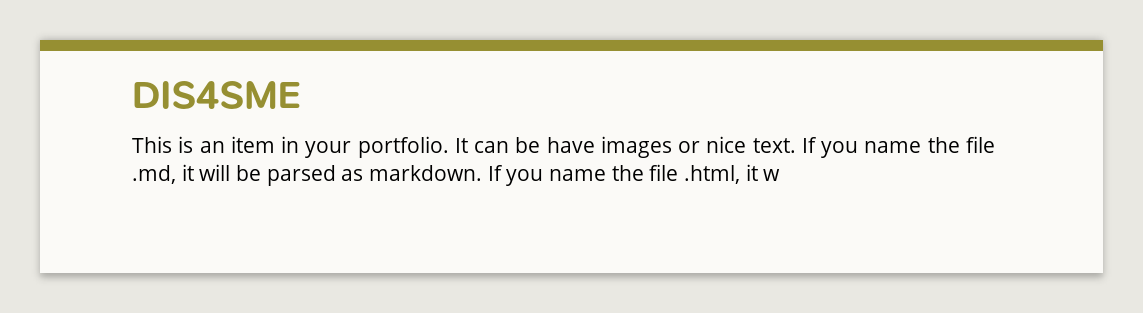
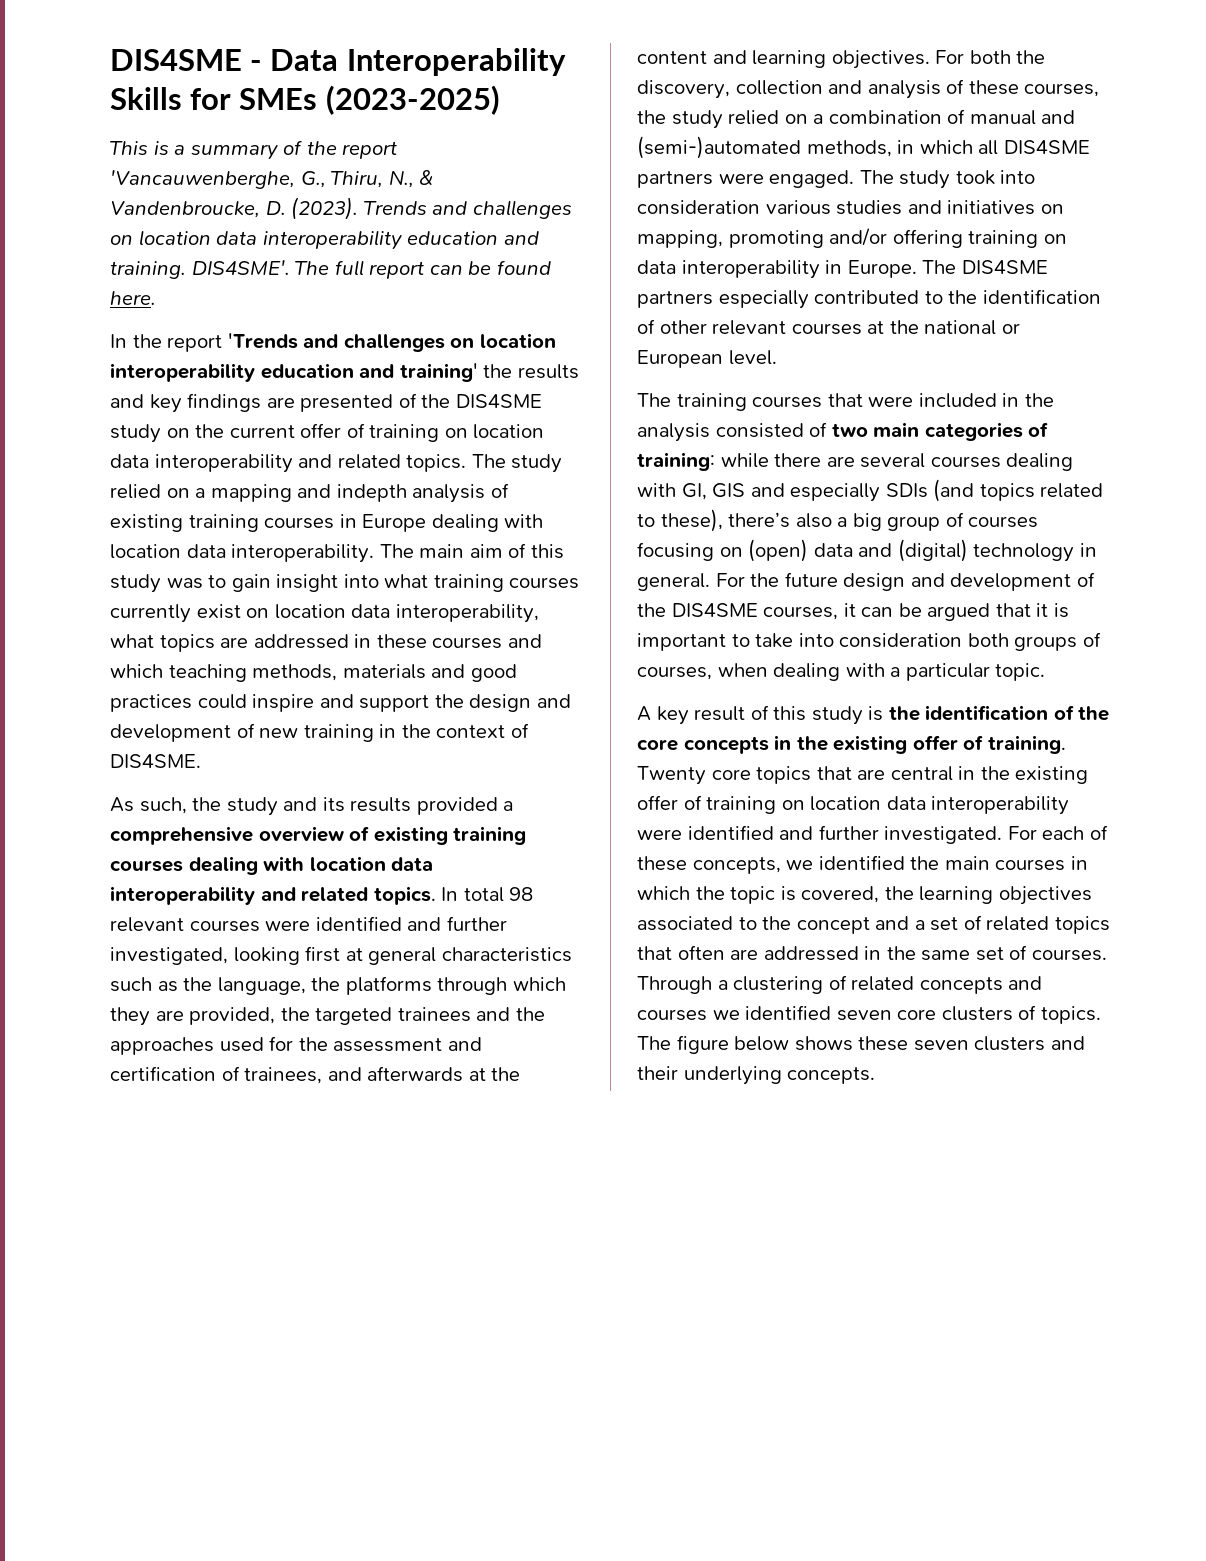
- DIS4SME
- This is an item in your portfolio. It can be have images or nice text. If you name the file .md, it will be parsed as markdown. If you name the file .html, it w
+ DIS4SME - Data Interoperability Skills for SMEs (2023-2025)
+ This is a summary of the report 'Vancauwenberghe, G., Thiru, N., & Vandenbroucke, D. (2023). Trends and challenges on location data interoperability education and training. DIS4SME'. The full report can be found here.
+ In the report 'Trends and challenges on location interoperability education and training' the results and key findings are presented of the DIS4SME study on the current offer of training on location data interoperability and related topics. The study relied on a mapping and indepth analysis of existing training courses in Europe dealing with location data interoperability. The main aim of this study was to gain insight into what training courses currently exist on location data interoperability, what topics are addressed in these courses and which teaching methods, materials and good practices could inspire and support the design and development of new training in the context of DIS4SME.
+ As such, the study and its results provided a comprehensive overview of existing training courses dealing with location data interoperability and related topics. In total 98 relevant courses were identified and further investigated, looking first at general characteristics such as the language, the platforms through which they are provided, the targeted trainees and the approaches used for the assessment and certification of trainees, and afterwards at the content and learning objectives. For both the discovery, collection and analysis of these courses, the study relied on a combination of manual and (semi-)automated methods, in which all DIS4SME partners were engaged. The study took into consideration various studies and initiatives on mapping, promoting and/or offering training on data interoperability in Europe. The DIS4SME partners especially contributed to the identification of other relevant courses at the national or European level.
+ The training courses that were included in the analysis consisted of two main categories of training: while there are several courses dealing with GI, GIS and especially SDIs (and topics related to these), there’s also a big group of courses focusing on (open) data and (digital) technology in general. For the future design and development of the DIS4SME courses, it can be argued that it is important to take into consideration both groups of courses, when dealing with a particular topic.
+ A key result of this study is the identification of the core concepts in the existing offer of training. Twenty core topics that are central in the existing offer of training on location data interoperability were identified and further investigated. For each of these concepts, we identified the main courses in which the topic is covered, the learning objectives associated to the concept and a set of related topics that often are addressed in the same set of courses. Through a clustering of related concepts and courses we identified seven core clusters of topics. The figure below shows these seven clusters and their underlying concepts.

